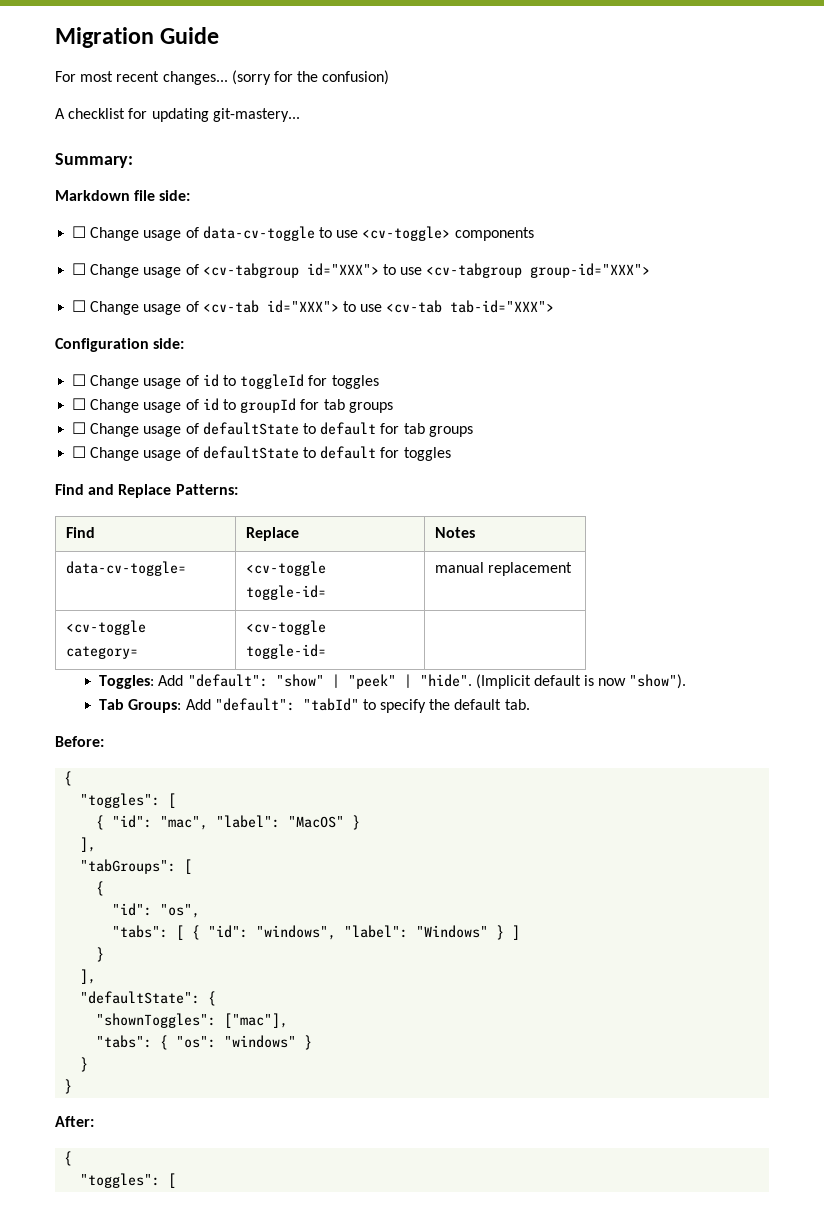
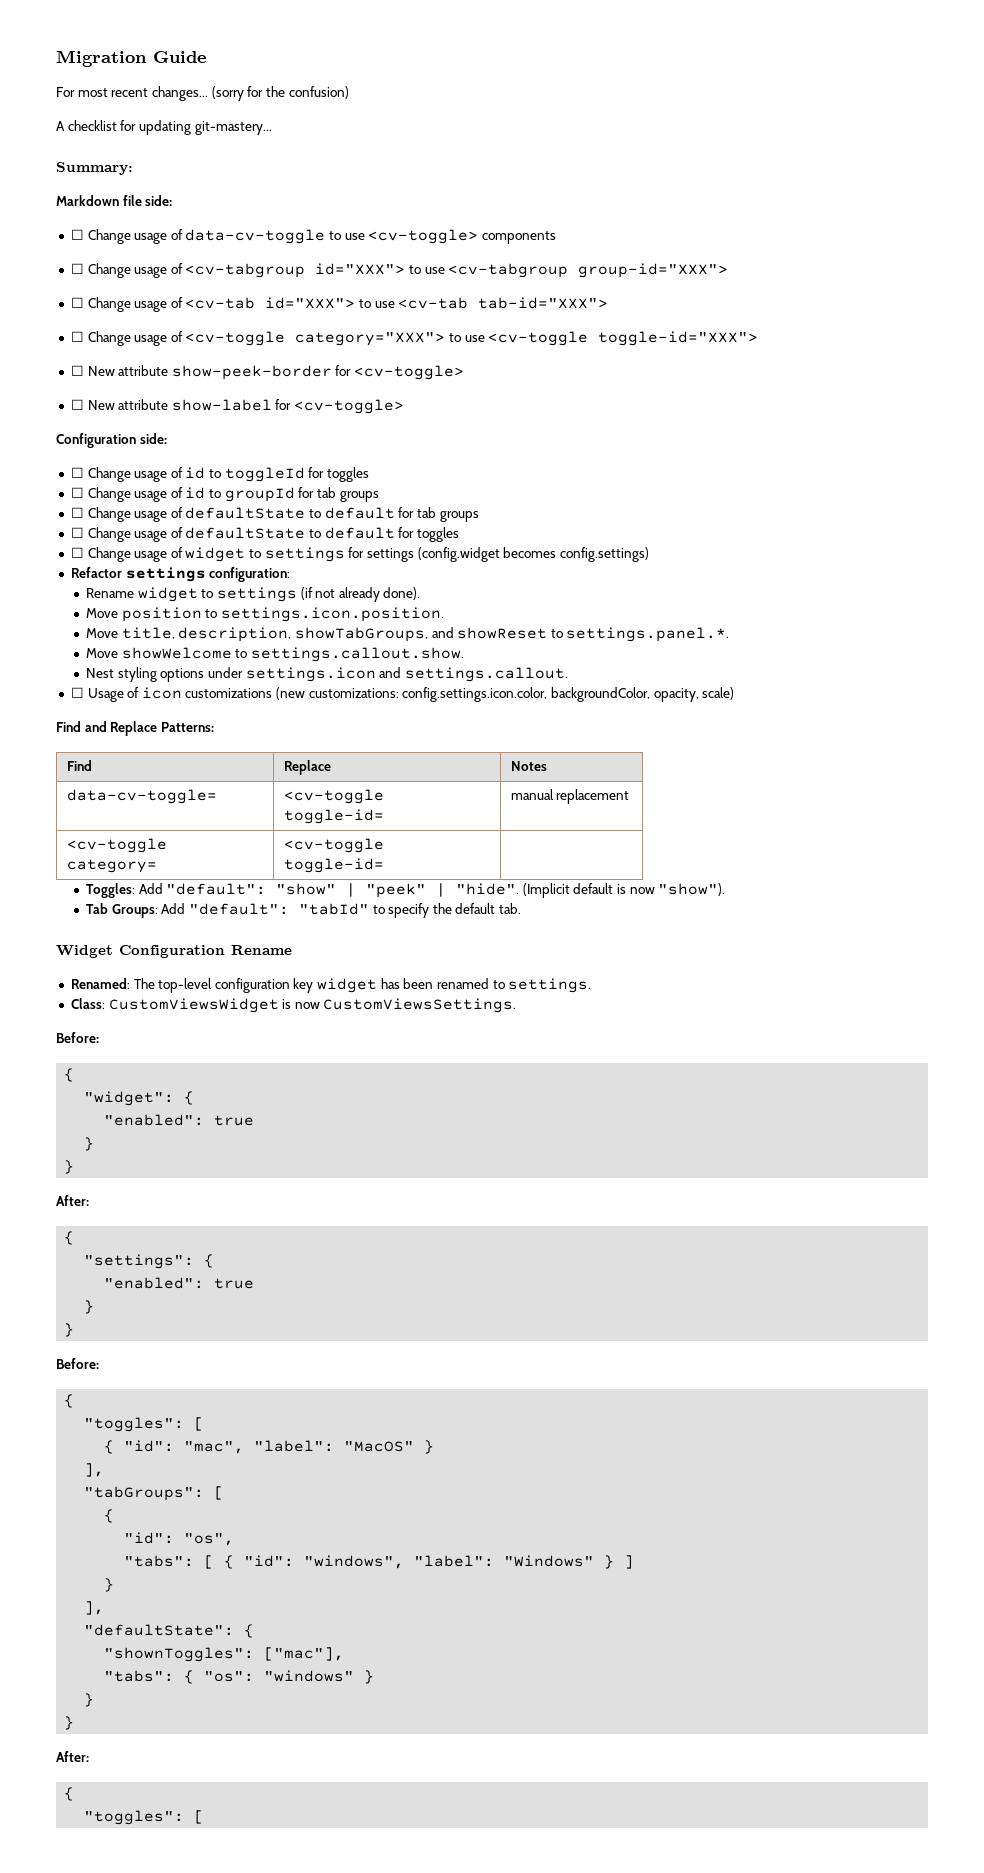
+ ☐ Change usage of <cv-toggle category="XXX"> to use <cv-toggle toggle-id="XXX">
+ ☐ New attribute show-peek-border for <cv-toggle>
+ ☐ New attribute show-label for <cv-toggle>
+ ☐ Change usage of widget to settings for settings (config.widget becomes config.settings)
+ Refactor settings configuration:
+ Rename widget to settings (if not already done).
+ Move position to settings.icon.position.
+ Move title, description, showTabGroups, and showReset to settings.panel.*.
+ Move showWelcome to settings.callout.show.
+ Nest styling options under settings.icon and settings.callout.
+ ☐ Usage of icon customizations (new customizations: config.settings.icon.color, backgroundColor, opacity, scale)
+ Widget Configuration Rename
+ Renamed: The top-level configuration key widget has been renamed to settings.
+ Class: CustomViewsWidget is now CustomViewsSettings.
+ Before:
+ {
+ "widget": {
+ "enabled": true
+ }
+ }
+ After:
+ {
+ "settings": {
+ "enabled": true
+ }
+ }

